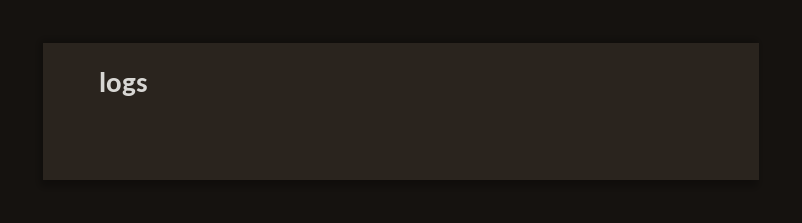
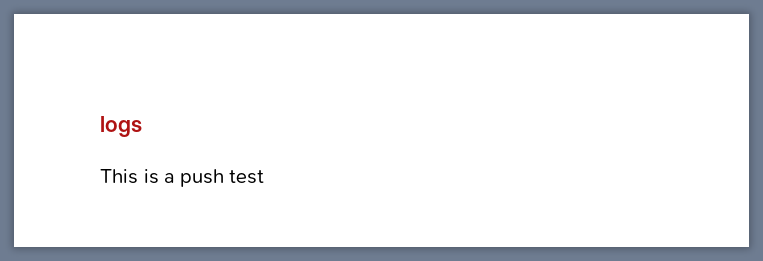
+ This is a push test

